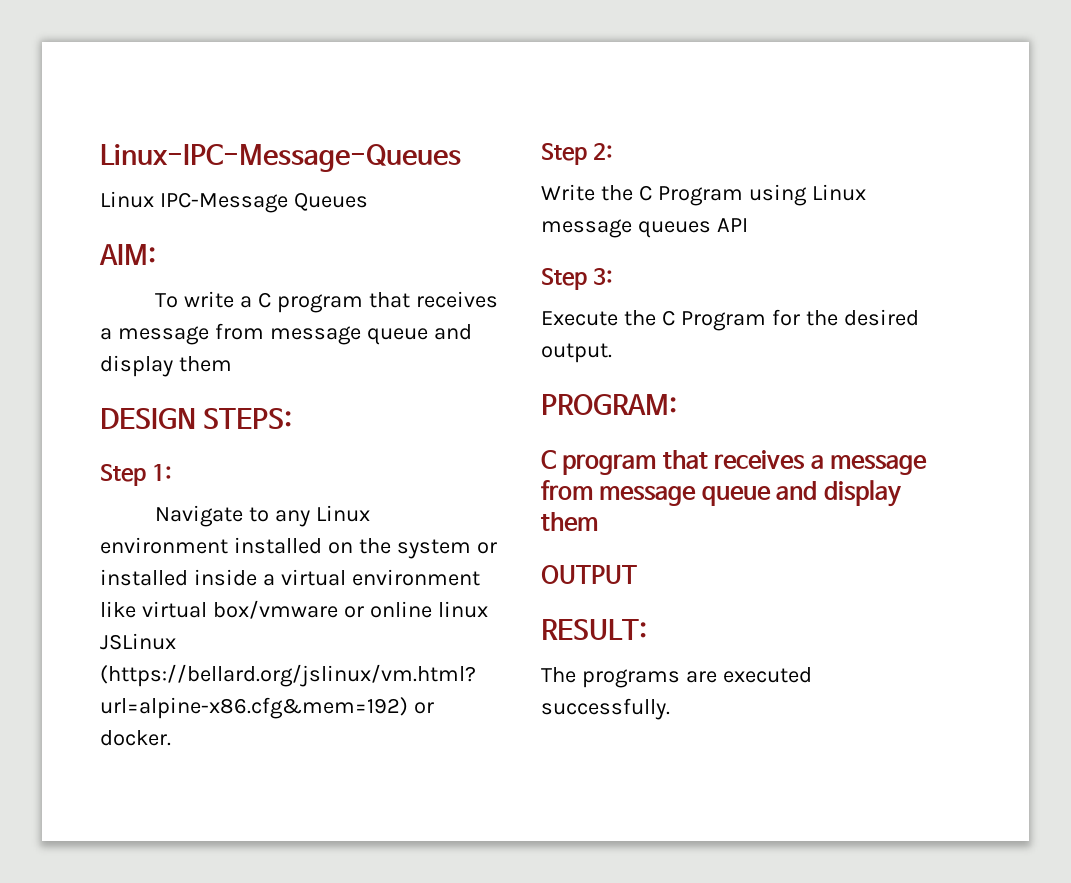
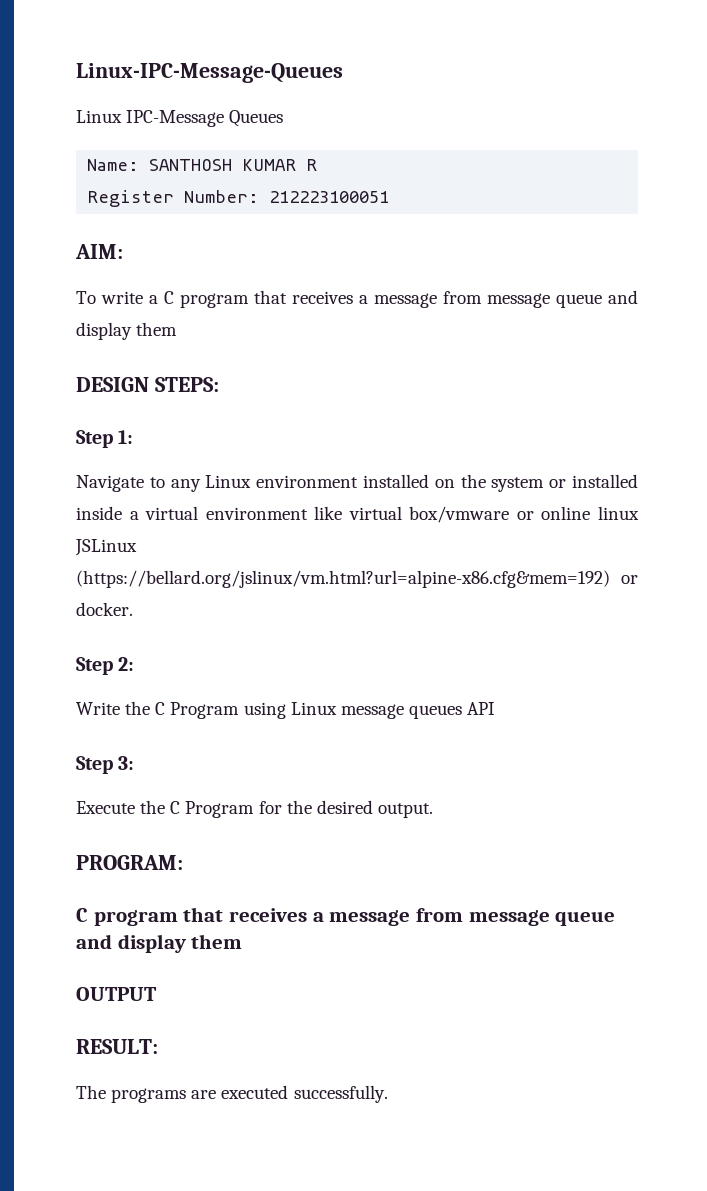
+ Name: SANTHOSH KUMAR R
+ Register Number: 212223100051

